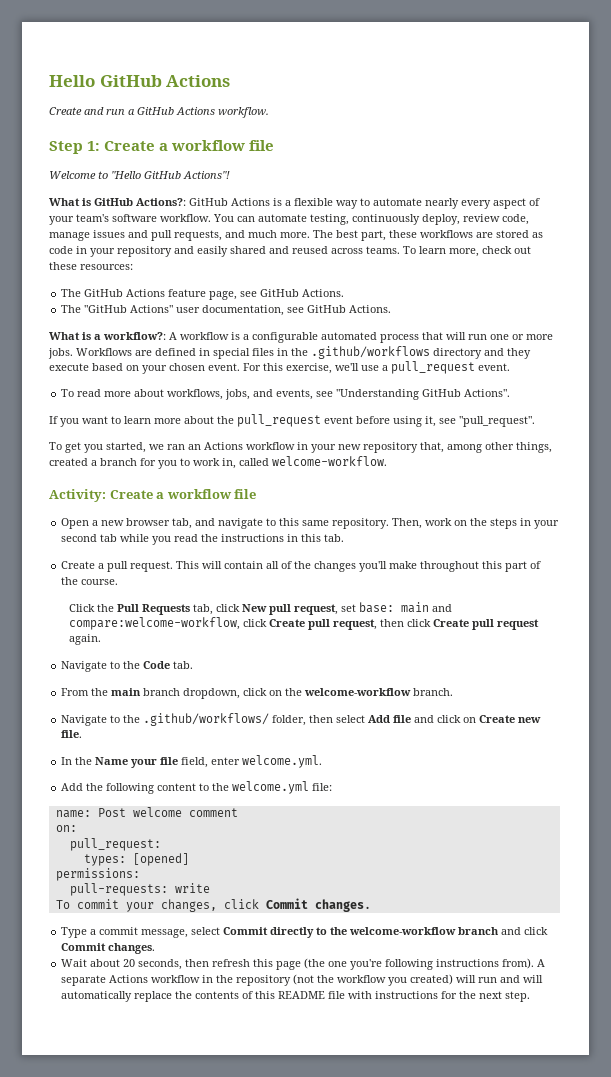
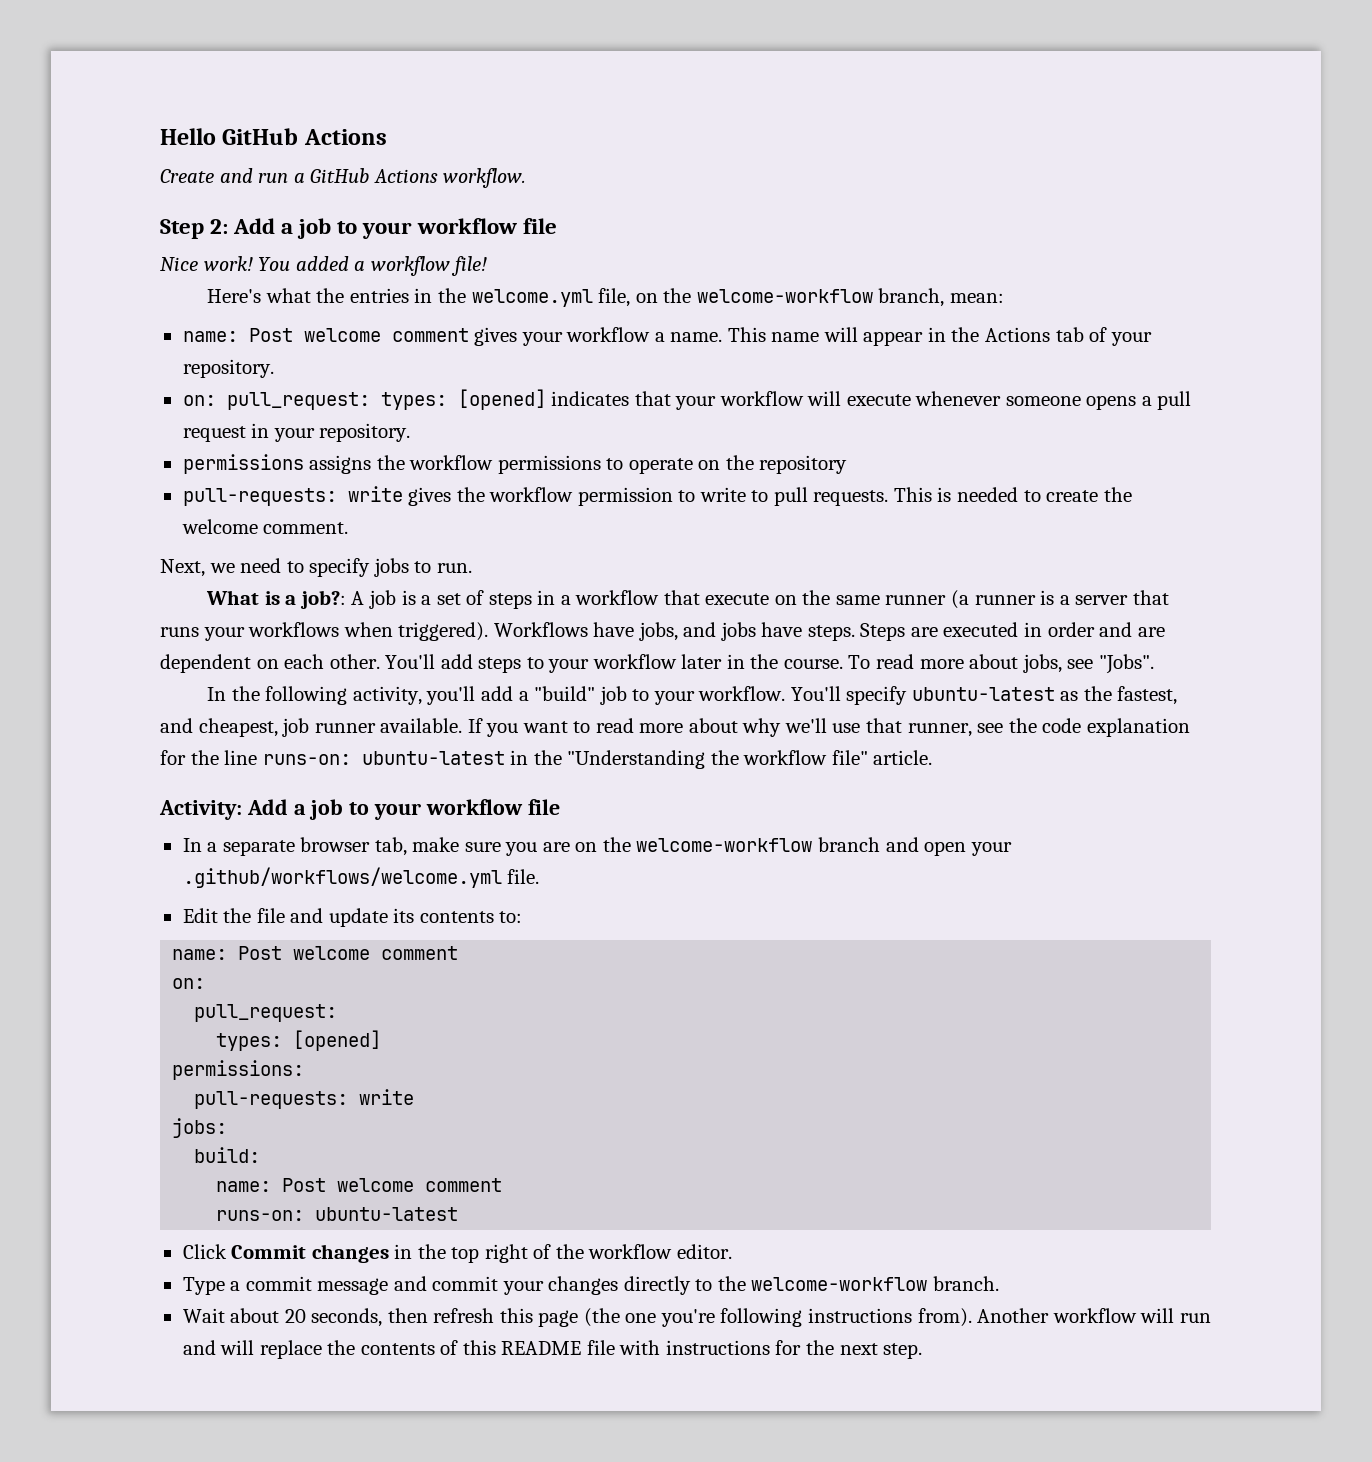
- Step 1: Create a workflow file
- Welcome to "Hello GitHub Actions"!
- What is GitHub Actions?: GitHub Actions is a flexible way to automate nearly every aspect of your team's software workflow. You can automate testing, continuously deploy, review code, manage issues and pull requests, and much more. The best part, these workflows are stored as code in your repository and easily shared and reused across teams. To learn more, check out these resources:
- The GitHub Actions feature page, see GitHub Actions.
- The "GitHub Actions" user documentation, see GitHub Actions.
- What is a workflow?: A workflow is a configurable automated process that will run one or more jobs. Workflows are defined in special files in the .github/workflows directory and they execute based on your chosen event. For this exercise, we'll use a pull_request event.
- To read more about workflows, jobs, and events, see "Understanding GitHub Actions".
- If you want to learn more about the pull_request event before using it, see "pull_request".
- To get you started, we ran an Actions workflow in your new repository that, among other things, created a branch for you to work in, called welcome-workflow.
- Activity: Create a workflow file
- Open a new browser tab, and navigate to this same repository. Then, work on the steps in your second tab while you read the instructions in this tab.
- Create a pull request. This will contain all of the changes you'll make throughout this part of the course.
- Click the Pull Requests tab, click New pull request, set base: main and compare:welcome-workflow, click Create pull request, then click Create pull request again.
- Navigate to the Code tab.
- From the main branch dropdown, click on the welcome-workflow branch.
- Navigate to the .github/workflows/ folder, then select Add file and click on Create new file.
- In the Name your file field, enter welcome.yml.
- Add the following content to the welcome.yml file:
+ Step 2: Add a job to your workflow file
+ Nice work! You added a workflow file!
+ Here's what the entries in the welcome.yml file, on the welcome-workflow branch, mean:
+ name: Post welcome comment gives your workflow a name. This name will appear in the Actions tab of your repository.
+ on: pull_request: types: [opened] indicates that your workflow will execute whenever someone opens a pull request in your repository.
+ permissions assigns the workflow permissions to operate on the repository
+ pull-requests: write gives the workflow permission to write to pull requests. This is needed to create the welcome comment.
+ Next, we need to specify jobs to run.
+ What is a job?: A job is a set of steps in a workflow that execute on the same runner (a runner is a server that runs your workflows when triggered). Workflows have jobs, and jobs have steps. Steps are executed in order and are dependent on each other. You'll add steps to your workflow later in the course. To read more about jobs, see "Jobs".
+ In the following activity, you'll add a "build" job to your workflow. You'll specify ubuntu-latest as the fastest, and cheapest, job runner available. If you want to read more about why we'll use that runner, see the code explanation for the line runs-on: ubuntu-latest in the "Understanding the workflow file" article.
+ Activity: Add a job to your workflow file
+ In a separate browser tab, make sure you are on the welcome-workflow branch and open your .github/workflows/welcome.yml file.
+ Edit the file and update its contents to:
- To commit your changes, click Commit changes.
- Type a commit message, select Commit directly to the welcome-workflow branch and click Commit changes.
+ jobs:
+ build:
+ name: Post welcome comment
+ runs-on: ubuntu-latest
+ Click Commit changes in the top right of the workflow editor.
+ Type a commit message and commit your changes directly to the welcome-workflow branch.
- A separate Actions workflow in the repository (not the workflow you created) will run and will automatically replace the contents of this README file with instructions for the next step.
+ Another workflow will run and will replace the contents of this README file with instructions for the next step.

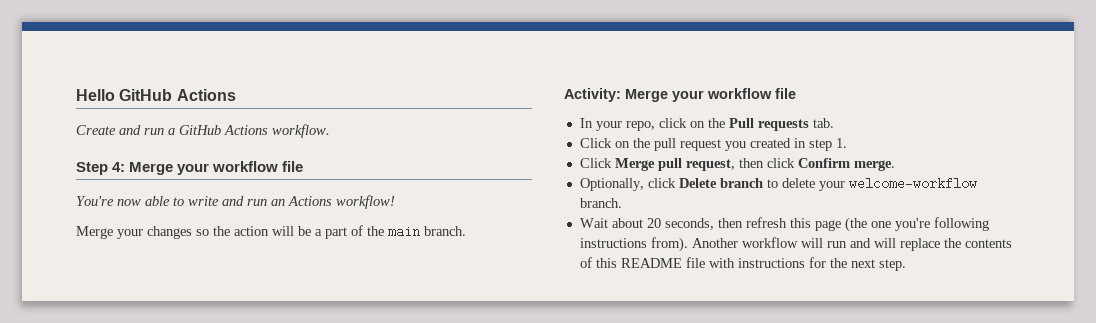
- Step 2: Add a job to your workflow file
- Nice work! You added a workflow file!
- Here's what the entries in the welcome.yml file, on the welcome-workflow branch, mean:
- name: Post welcome comment gives your workflow a name. This name will appear in the Actions tab of your repository.
- on: pull_request: types: [opened] indicates that your workflow will execute whenever someone opens a pull request in your repository.
- permissions assigns the workflow permissions to operate on the repository
- pull-requests: write gives the workflow permission to write to pull requests. This is needed to create the welcome comment.
- Next, we need to specify jobs to run.
- What is a job?: A job is a set of steps in a workflow that execute on the same runner (a runner is a server that runs your workflows when triggered). Workflows have jobs, and jobs have steps. Steps are executed in order and are dependent on each other. You'll add steps to your workflow later in the course. To read more about jobs, see "Jobs".
- In the following activity, you'll add a "build" job to your workflow. You'll specify ubuntu-latest as the fastest, and cheapest, job runner available. If you want to read more about why we'll use that runner, see the code explanation for the line runs-on: ubuntu-latest in the "Understanding the workflow file" article.
- Activity: Add a job to your workflow file
- In a separate browser tab, make sure you are on the welcome-workflow branch and open your .github/workflows/welcome.yml file.
- Edit the file and update its contents to:
- name: Post welcome comment
- on:
- pull_request:
- types: [opened]
- permissions:
- pull-requests: write
- jobs:
- build:
- name: Post welcome comment
- runs-on: ubuntu-latest
- Click Commit changes in the top right of the workflow editor.
- Type a commit message and commit your changes directly to the welcome-workflow branch.
+ Step 4: Merge your workflow file
+ You're now able to write and run an Actions workflow!
+ Merge your changes so the action will be a part of the main branch.
+ Activity: Merge your workflow file
+ In your repo, click on the Pull requests tab.
+ Click on the pull request you created in step 1.
+ Click Merge pull request, then click Confirm merge.
+ Optionally, click Delete branch to delete your welcome-workflow branch.

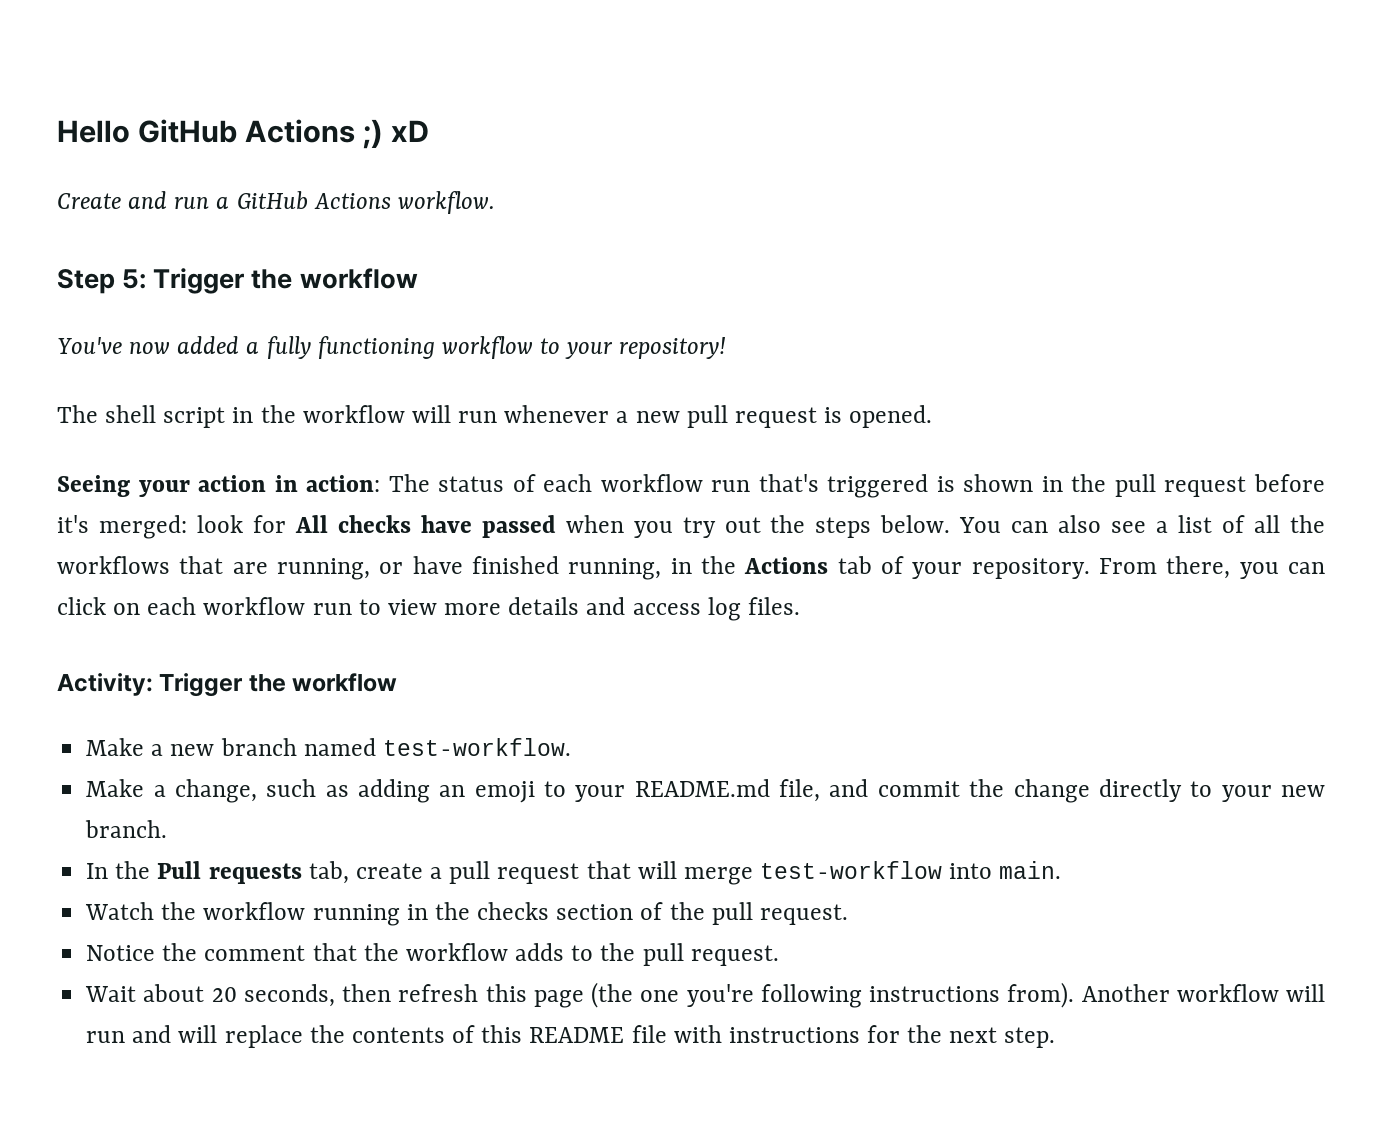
- Hello GitHub Actions
+ Hello GitHub Actions ;) xD
- Step 4: Merge your workflow file
- You're now able to write and run an Actions workflow!
- Merge your changes so the action will be a part of the main branch.
- Activity: Merge your workflow file
- In your repo, click on the Pull requests tab.
- Click on the pull request you created in step 1.
- Click Merge pull request, then click Confirm merge.
- Optionally, click Delete branch to delete your welcome-workflow branch.
+ Step 5: Trigger the workflow
+ You've now added a fully functioning workflow to your repository!
+ The shell script in the workflow will run whenever a new pull request is opened.
+ Seeing your action in action: The status of each workflow run that's triggered is shown in the pull request before it's merged: look for All checks have passed when you try out the steps below. You can also see a list of all the workflows that are running, or have finished running, in the Actions tab of your repository. From there, you can click on each workflow run to view more details and access log files.
+ Activity: Trigger the workflow
+ Make a new branch named test-workflow.
+ Make a change, such as adding an emoji to your README.md file, and commit the change directly to your new branch.
+ In the Pull requests tab, create a pull request that will merge test-workflow into main.
+ Watch the workflow running in the checks section of the pull request.
+ Notice the comment that the workflow adds to the pull request.

